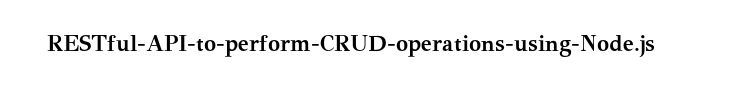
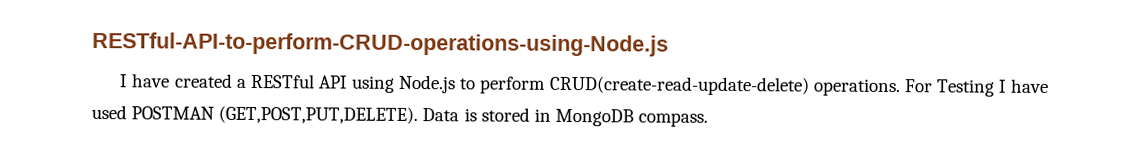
+ I have created a RESTful API using Node.js to perform CRUD(create-read-update-delete) operations. For Testing I have used POSTMAN (GET,POST,PUT,DELETE). Data is stored in MongoDB compass.

